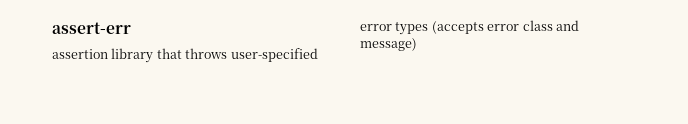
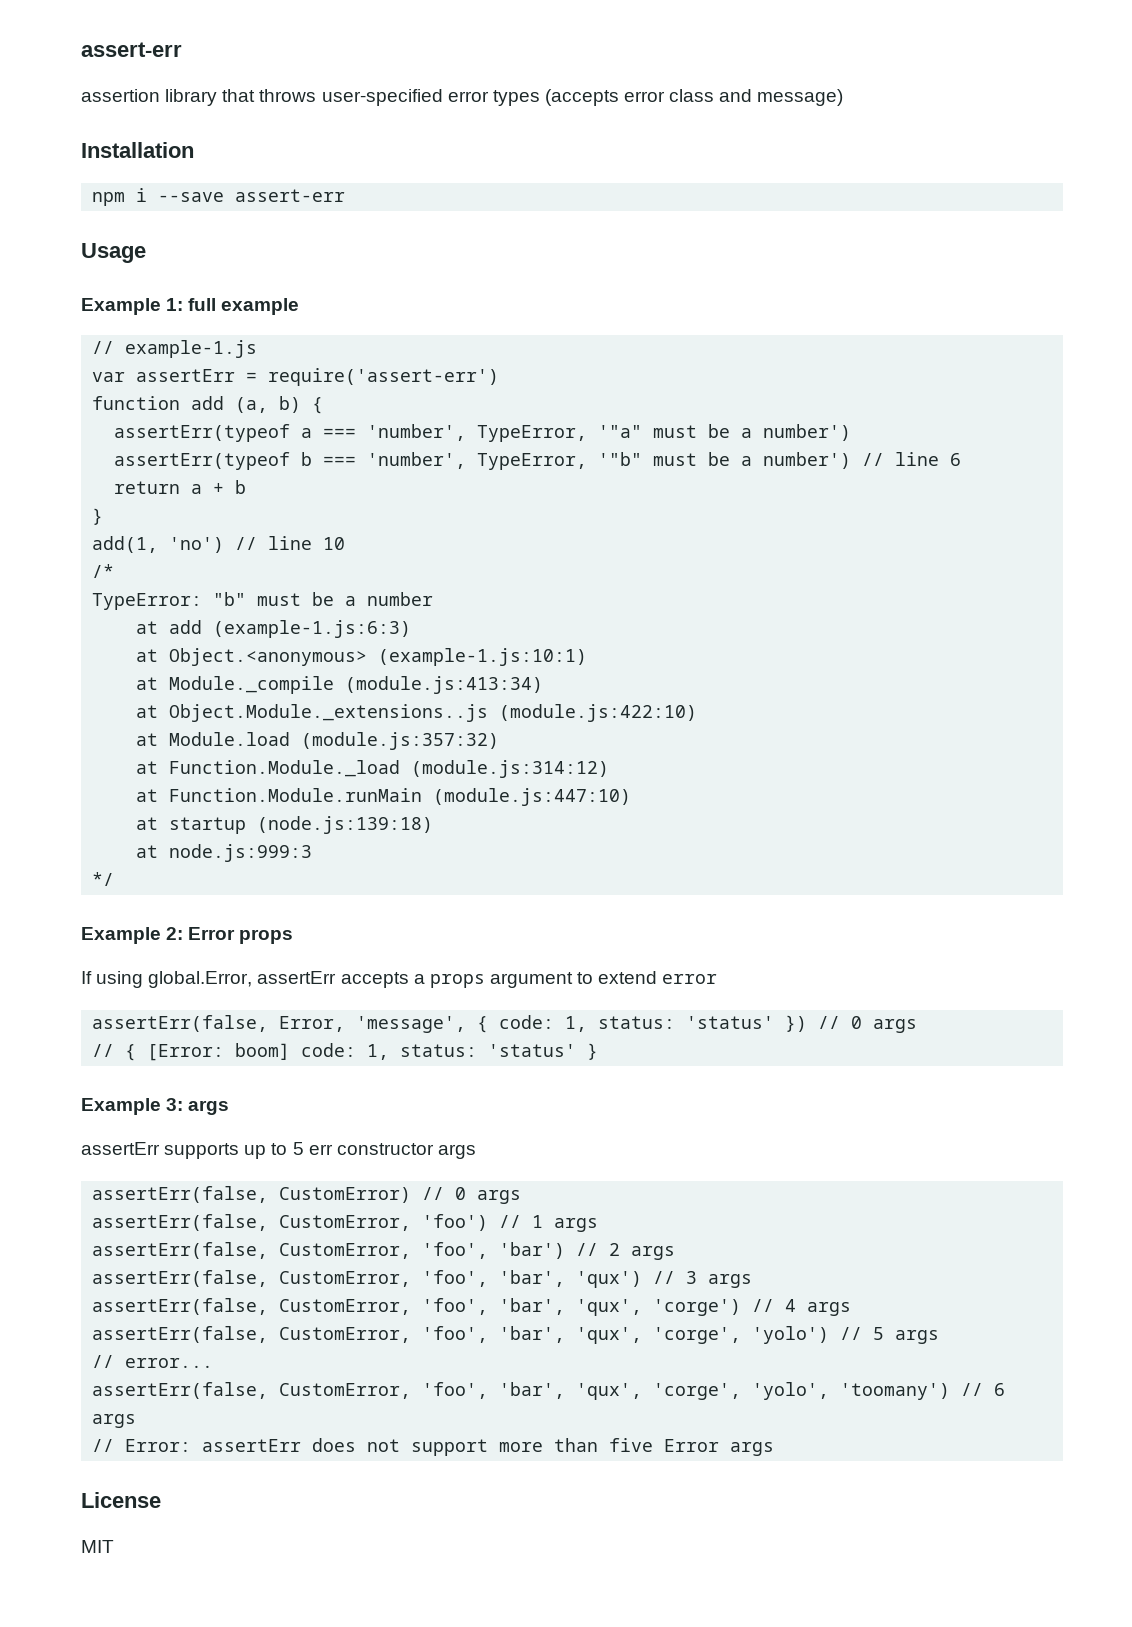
+ Installation
+ npm i --save assert-err
+ Usage
+ Example 1: full example
+ // example-1.js
+ var assertErr = require('assert-err')
+ function add (a, b) {
+ assertErr(typeof a === 'number', TypeError, '"a" must be a number')
+ assertErr(typeof b === 'number', TypeError, '"b" must be a number') // line 6
+ return a + b
+ }
+ add(1, 'no') // line 10
+ /*
+ TypeError: "b" must be a number
+ at add (example-1.js:6:3)
+ at Object.<anonymous> (example-1.js:10:1)
+ at Module._compile (module.js:413:34)
+ at Object.Module._extensions..js (module.js:422:10)
+ at Module.load (module.js:357:32)
+ at Function.Module._load (module.js:314:12)
+ at Function.Module.runMain (module.js:447:10)
+ at startup (node.js:139:18)
+ at node.js:999:3
+ */
+ Example 2: Error props
+ If using global.Error, assertErr accepts a props argument to extend error
+ assertErr(false, Error, 'message', { code: 1, status: 'status' }) // 0 args
+ // { [Error: boom] code: 1, status: 'status' }
+ Example 3: args
+ assertErr supports up to 5 err constructor args
+ assertErr(false, CustomError) // 0 args
+ assertErr(false, CustomError, 'foo') // 1 args
+ assertErr(false, CustomError, 'foo', 'bar') // 2 args
+ assertErr(false, CustomError, 'foo', 'bar', 'qux') // 3 args
+ assertErr(false, CustomError, 'foo', 'bar', 'qux', 'corge') // 4 args
+ assertErr(false, CustomError, 'foo', 'bar', 'qux', 'corge', 'yolo') // 5 args
+ // error...
+ assertErr(false, CustomError, 'foo', 'bar', 'qux', 'corge', 'yolo', 'toomany') // 6 args
+ // Error: assertErr does not support more than five Error args
+ License
+ MIT

